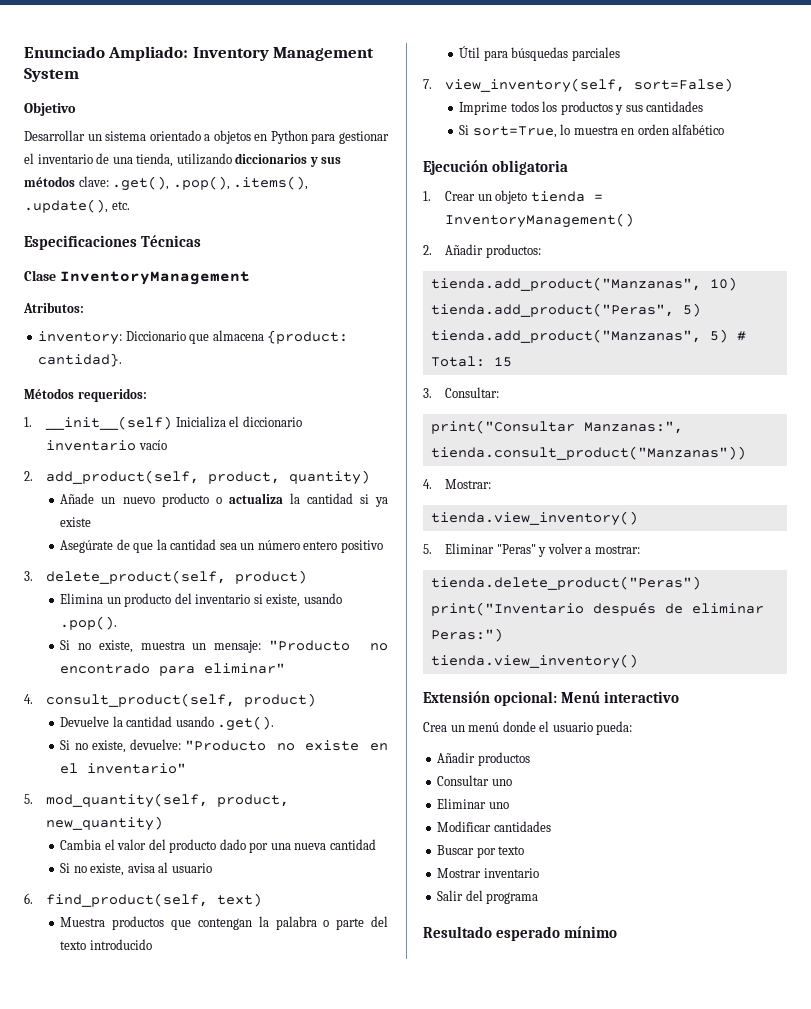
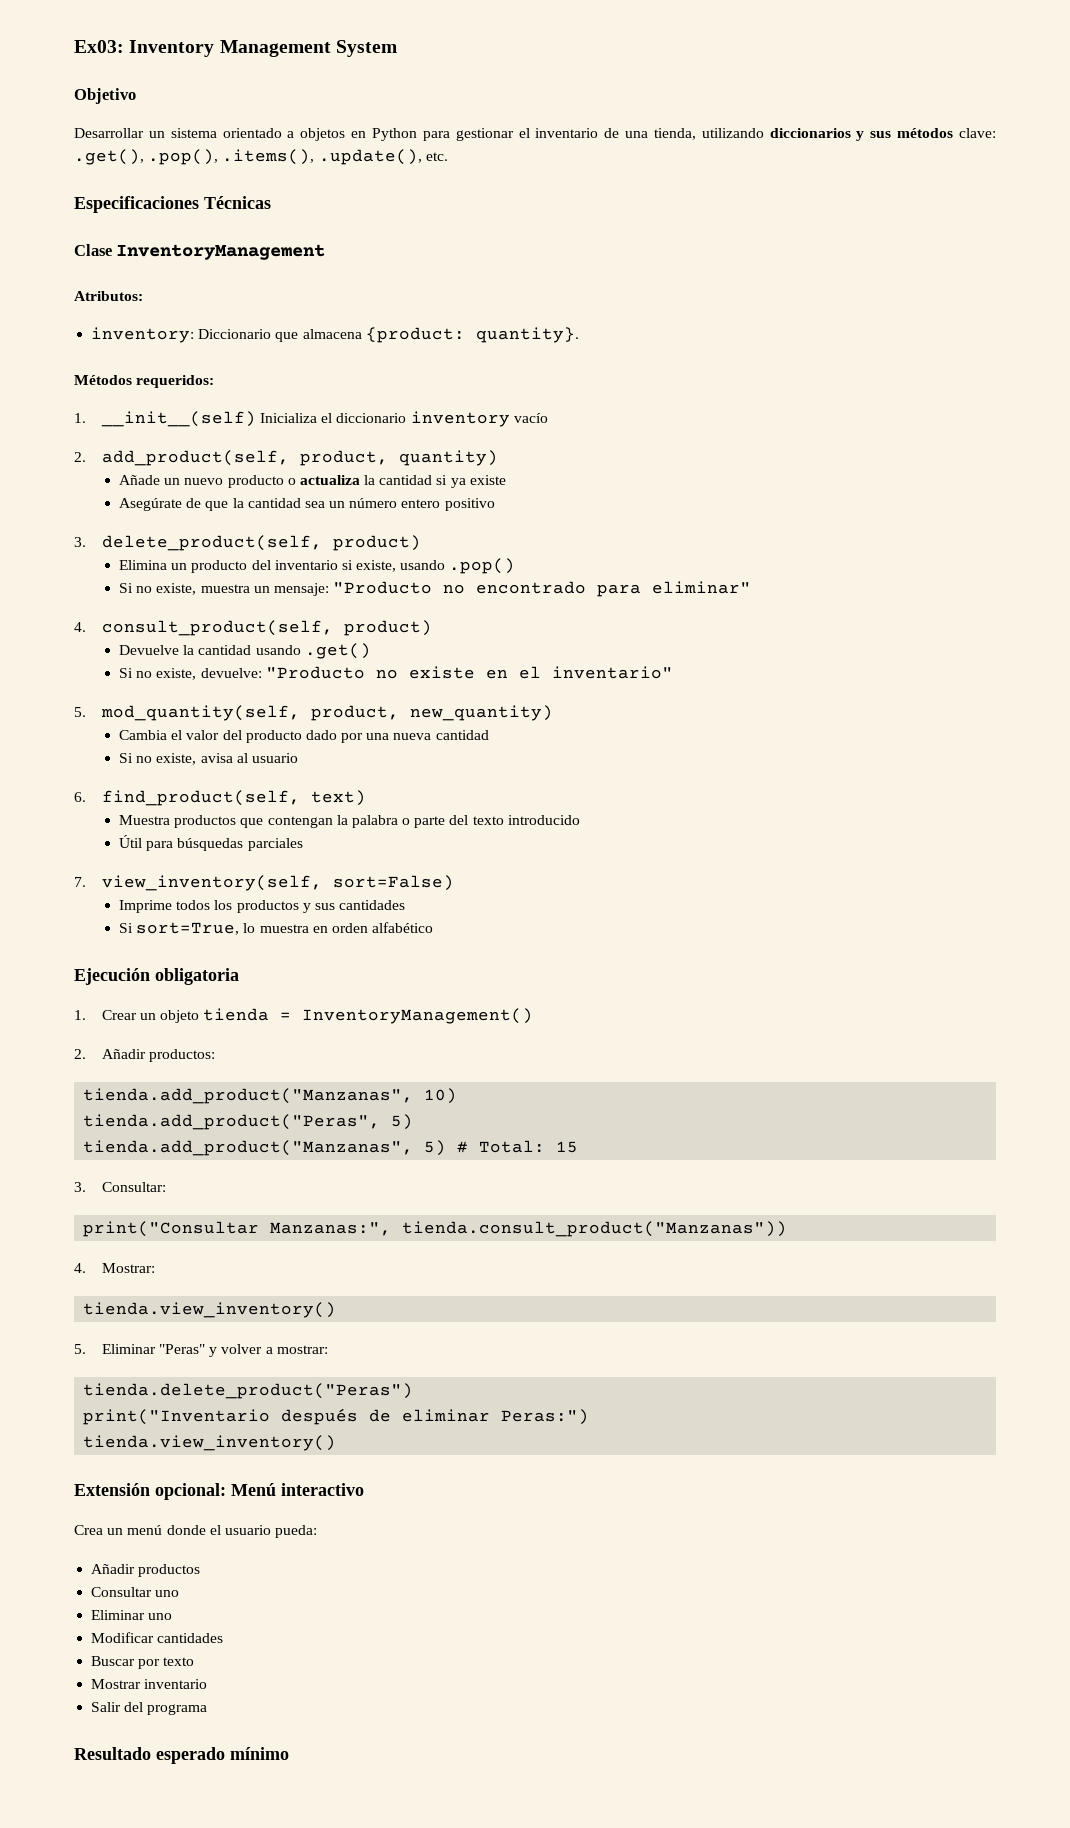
- Enunciado Ampliado: Inventory Management System
+ Ex03: Inventory Management System
- inventory: Diccionario que almacena {product: cantidad}.
+ inventory: Diccionario que almacena {product: quantity}.
- 1. __init__(self) Inicializa el diccionario inventario vacío
+ 1. __init__(self) Inicializa el diccionario inventory vacío
- Elimina un producto del inventario si existe, usando .pop().
+ Elimina un producto del inventario si existe, usando .pop()
- Devuelve la cantidad usando .get().
+ Devuelve la cantidad usando .get()

